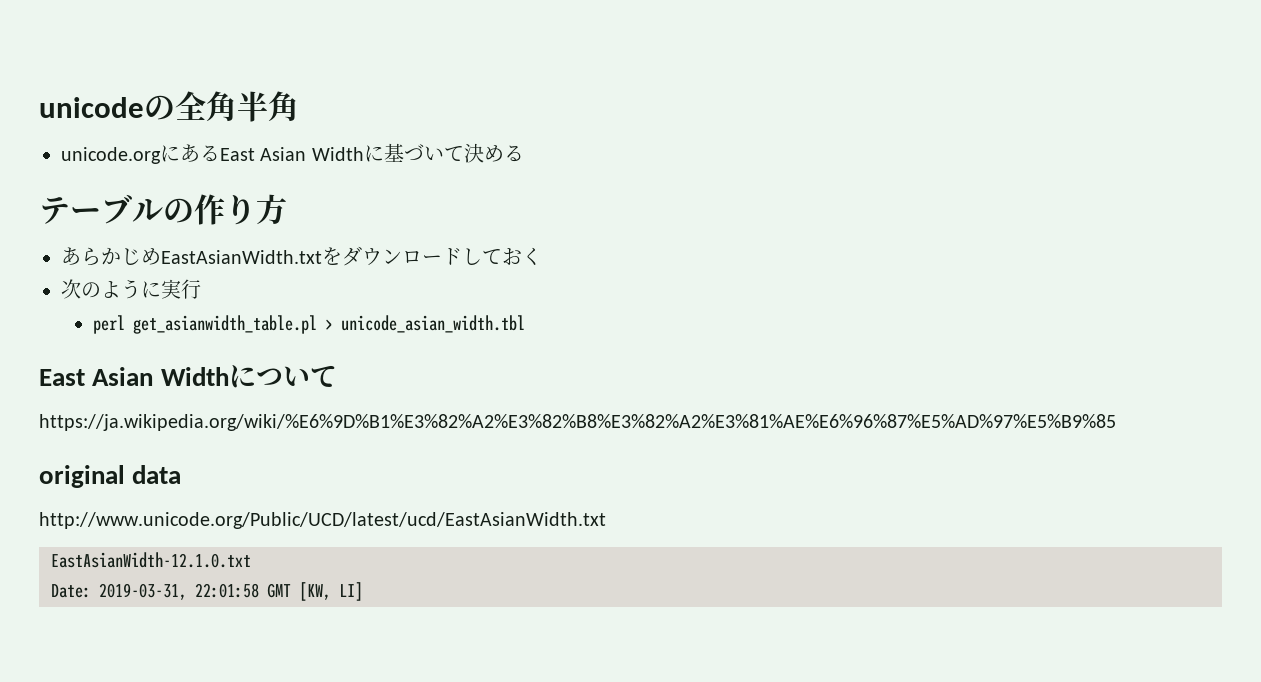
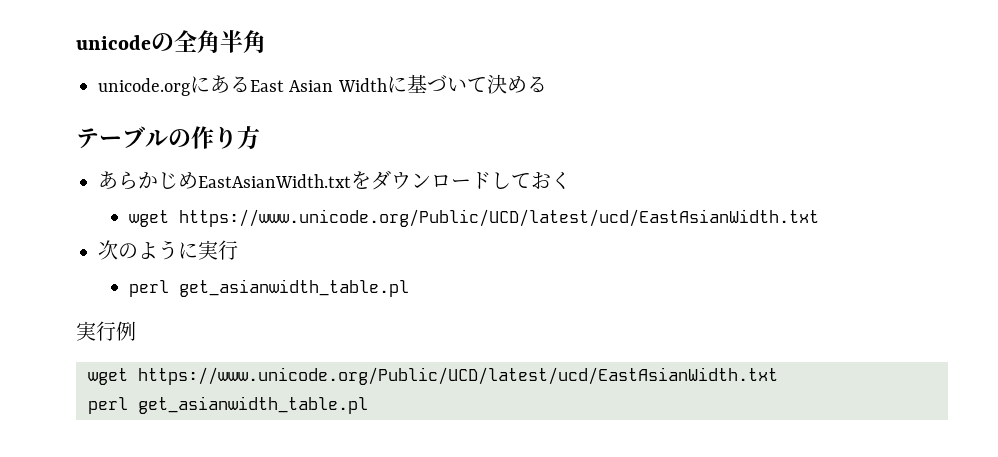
  あらかじめEastAsianWidth.txtをダウンロードしておく
+ wget https://www.unicode.org/Public/UCD/latest/ucd/EastAsianWidth.txt
  次のように実行
- perl get_asianwidth_table.pl > unicode_asian_width.tbl
- East Asian Widthについて
- https://ja.wikipedia.org/wiki/%E6%9D%B1%E3%82%A2%E3%82%B8%E3%82%A2%E3%81%AE%E6%96%87%E5%AD%97%E5%B9%85
- original data
- http://www.unicode.org/Public/UCD/latest/ucd/EastAsianWidth.txt
- EastAsianWidth-12.1.0.txt
- Date: 2019-03-31, 22:01:58 GMT [KW, LI]
+ perl get_asianwidth_table.pl
+ 実行例
+ wget https://www.unicode.org/Public/UCD/latest/ucd/EastAsianWidth.txt
+ perl get_asianwidth_table.pl

